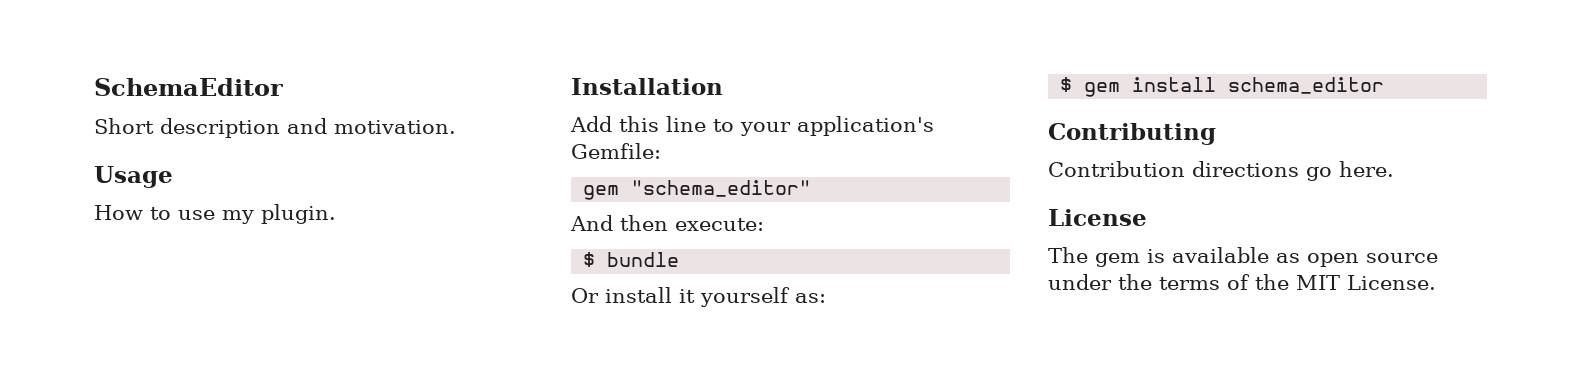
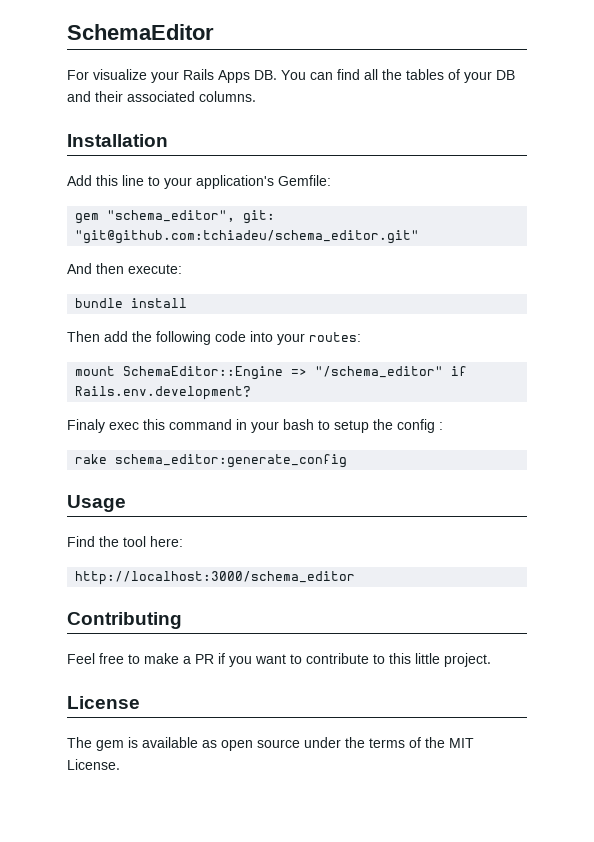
- Short description and motivation.
- Usage
- How to use my plugin.
+ For visualize your Rails Apps DB. You can find all the tables of your DB and their associated columns.
- gem "schema_editor"
+ gem "schema_editor", git: "git@github.com:tchiadeu/schema_editor.git"
- $ bundle
- Or install it yourself as:
- $ gem install schema_editor
+ bundle install
+ Then add the following code into your routes:
+ mount SchemaEditor::Engine => "/schema_editor" if Rails.env.development?
+ Finaly exec this command in your bash to setup the config :
+ rake schema_editor:generate_config
+ Usage
+ Find the tool here:
+ http://localhost:3000/schema_editor
  Contributing
- Contribution directions go here.
+ Feel free to make a PR if you want to contribute to this little project.

